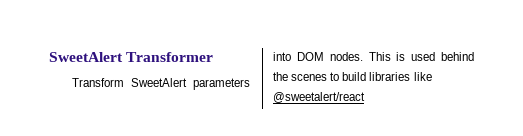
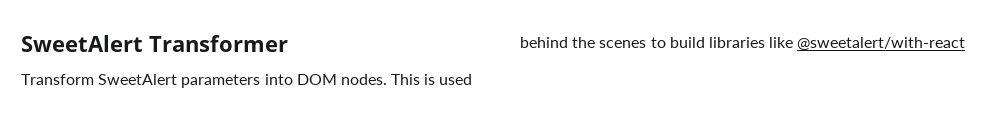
- This is used behind the scenes to build libraries like @sweetalert/react
+ This is used behind the scenes to build libraries like @sweetalert/with-react

